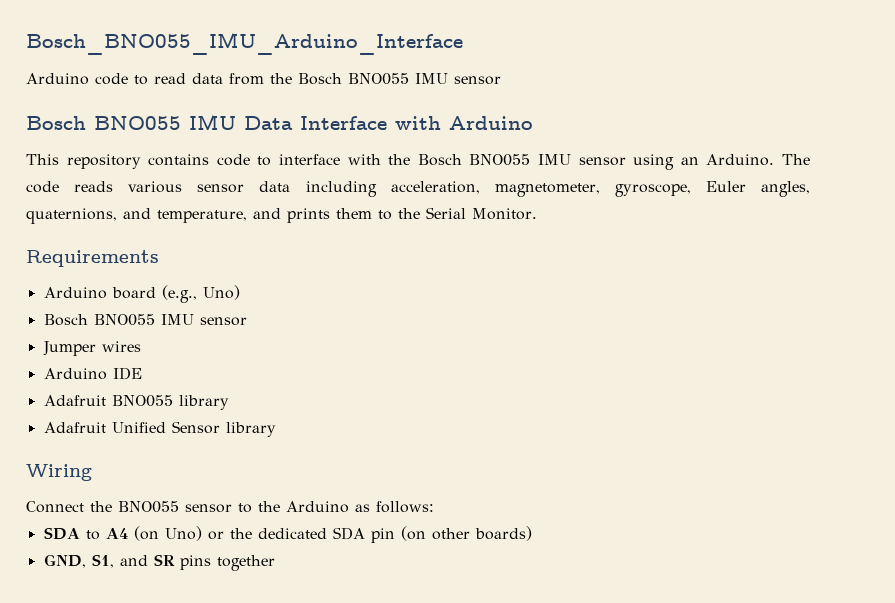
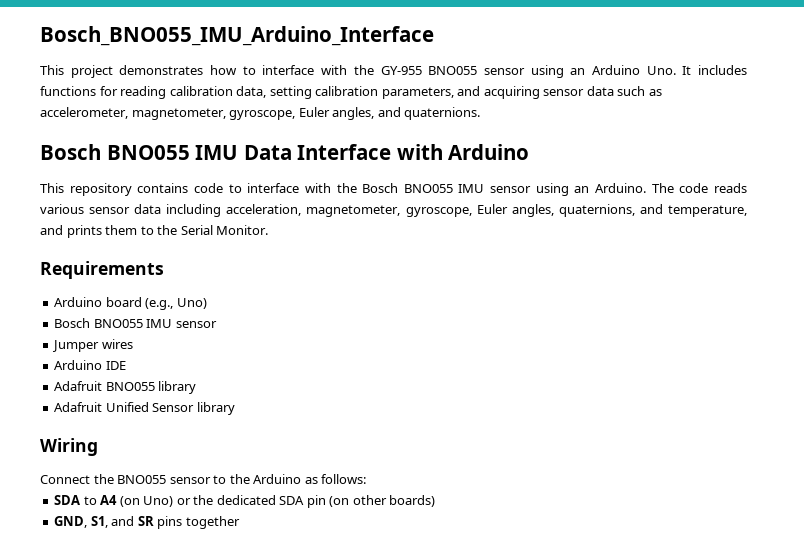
- Arduino code to read data from the Bosch BNO055 IMU sensor
+ This project demonstrates how to interface with the GY-955 BNO055 sensor using an Arduino Uno. It includes functions for reading calibration data, setting calibration parameters, and acquiring sensor data such as accelerometer, magnetometer, gyroscope, Euler angles, and quaternions.

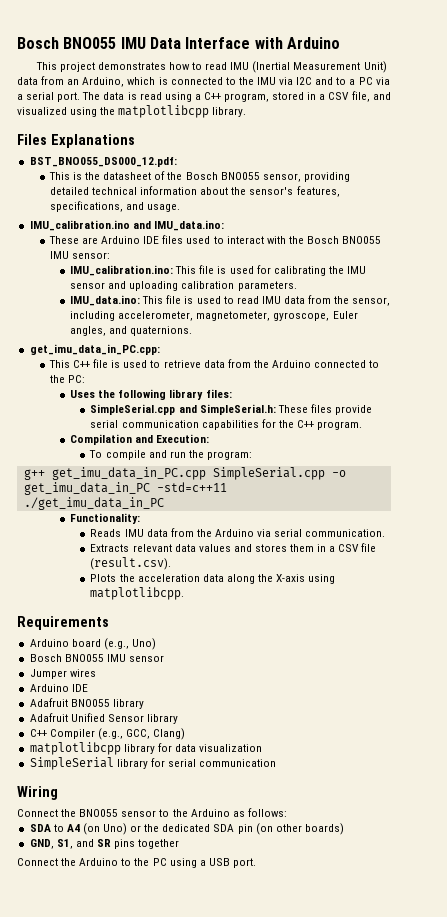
- Bosch_BNO055_IMU_Arduino_Interface
- This project demonstrates how to interface with the GY-955 BNO055 sensor using an Arduino Uno. It includes functions for reading calibration data, setting calibration parameters, and acquiring sensor data such as accelerometer, magnetometer, gyroscope, Euler angles, and quaternions.
- This repository contains code to interface with the Bosch BNO055 IMU sensor using an Arduino. The code reads various sensor data including acceleration, magnetometer, gyroscope, Euler angles, quaternions, and temperature, and prints them to the Serial Monitor.
+ This project demonstrates how to read IMU (Inertial Measurement Unit) data from an Arduino, which is connected to the IMU via I2C and to a PC via a serial port. The data is read using a C++ program, stored in a CSV file, and visualized using the matplotlibcpp library.
+ Files Explanations
+ BST_BNO055_DS000_12.pdf:
+ This is the datasheet of the Bosch BNO055 sensor, providing detailed technical information about the sensor's features, specifications, and usage.
+ IMU_calibration.ino and IMU_data.ino:
+ These are Arduino IDE files used to interact with the Bosch BNO055 IMU sensor:
+ IMU_calibration.ino: This file is used for calibrating the IMU sensor and uploading calibration parameters.
+ IMU_data.ino: This file is used to read IMU data from the sensor, including accelerometer, magnetometer, gyroscope, Euler angles, and quaternions.
+ get_imu_data_in_PC.cpp:
+ This C++ file is used to retrieve data from the Arduino connected to the PC:
+ Uses the following library files:
+ SimpleSerial.cpp and SimpleSerial.h: These files provide serial communication capabilities for the C++ program.
+ Compilation and Execution:
+ To compile and run the program:
+ g++ get_imu_data_in_PC.cpp SimpleSerial.cpp -o get_imu_data_in_PC -std=c++11
+ ./get_imu_data_in_PC
+ Functionality:
+ Reads IMU data from the Arduino via serial communication.
+ Extracts relevant data values and stores them in a CSV file (result.csv).
+ Plots the acceleration data along the X-axis using matplotlibcpp.
+ C++ Compiler (e.g., GCC, Clang)
+ matplotlibcpp library for data visualization
+ SimpleSerial library for serial communication
+ Connect the Arduino to the PC using a USB port.

